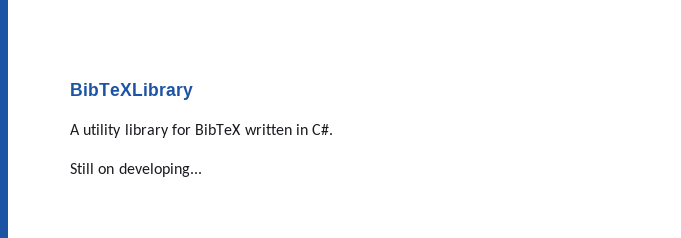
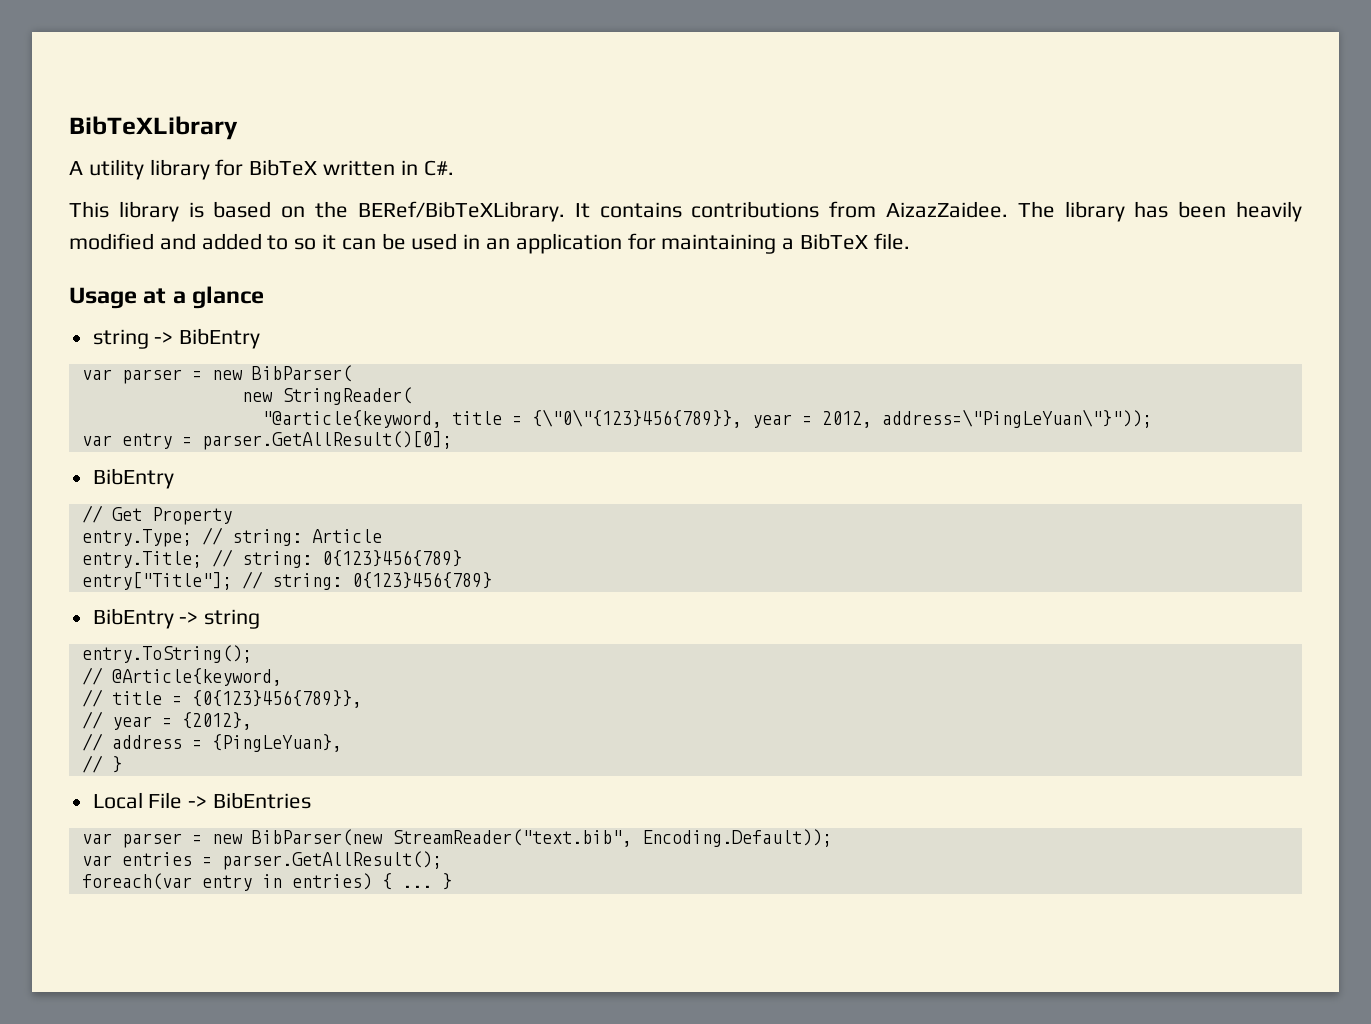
- Still on developing...
+ This library is based on the BERef/BibTeXLibrary. It contains contributions from AizazZaidee. The library has been heavily modified and added to so it can be used in an application for maintaining a BibTeX file.
+ Usage at a glance
+ string -> BibEntry
+ var parser = new BibParser(
+ new StringReader(
+ "@article{keyword, title = {\"0\"{123}456{789}}, year = 2012, address=\"PingLeYuan\"}"));
+ var entry = parser.GetAllResult()[0];
+ BibEntry
+ // Get Property
+ entry.Type; // string: Article
+ entry.Title; // string: 0{123}456{789}
+ entry["Title"]; // string: 0{123}456{789}
+ BibEntry -> string
+ entry.ToString();
+ // @Article{keyword,
+ // title = {0{123}456{789}},
+ // year = {2012},
+ // address = {PingLeYuan},
+ // }
+ Local File -> BibEntries
+ var parser = new BibParser(new StreamReader("text.bib", Encoding.Default));
+ var entries = parser.GetAllResult();
+ foreach(var entry in entries) { ... }

